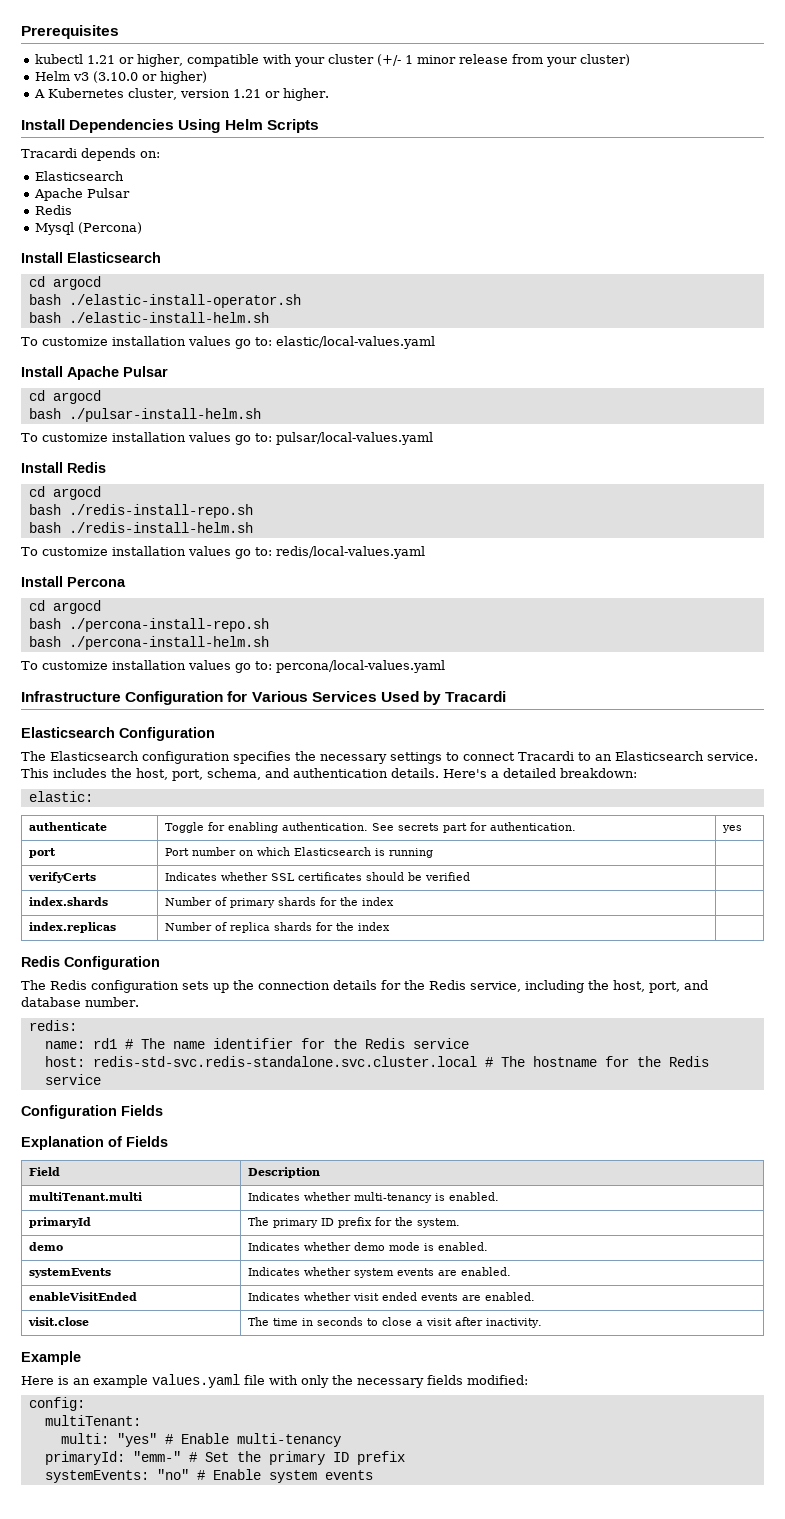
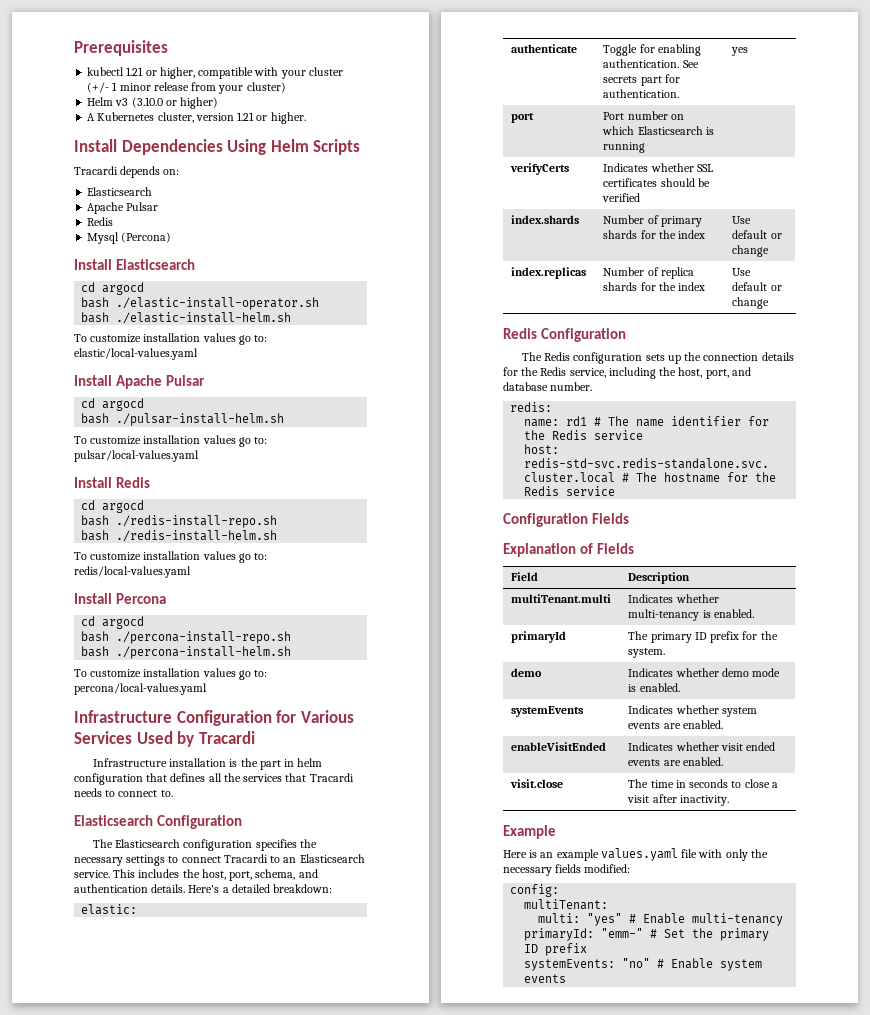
+ Infrastructure installation is the part in helm configuration that defines all the services that Tracardi needs to connect to.
- index.shards | Number of primary shards for the index |
+ index.shards | Number of primary shards for the index | Use default or change
- index.replicas | Number of replica shards for the index |
+ index.replicas | Number of replica shards for the index | Use default or change

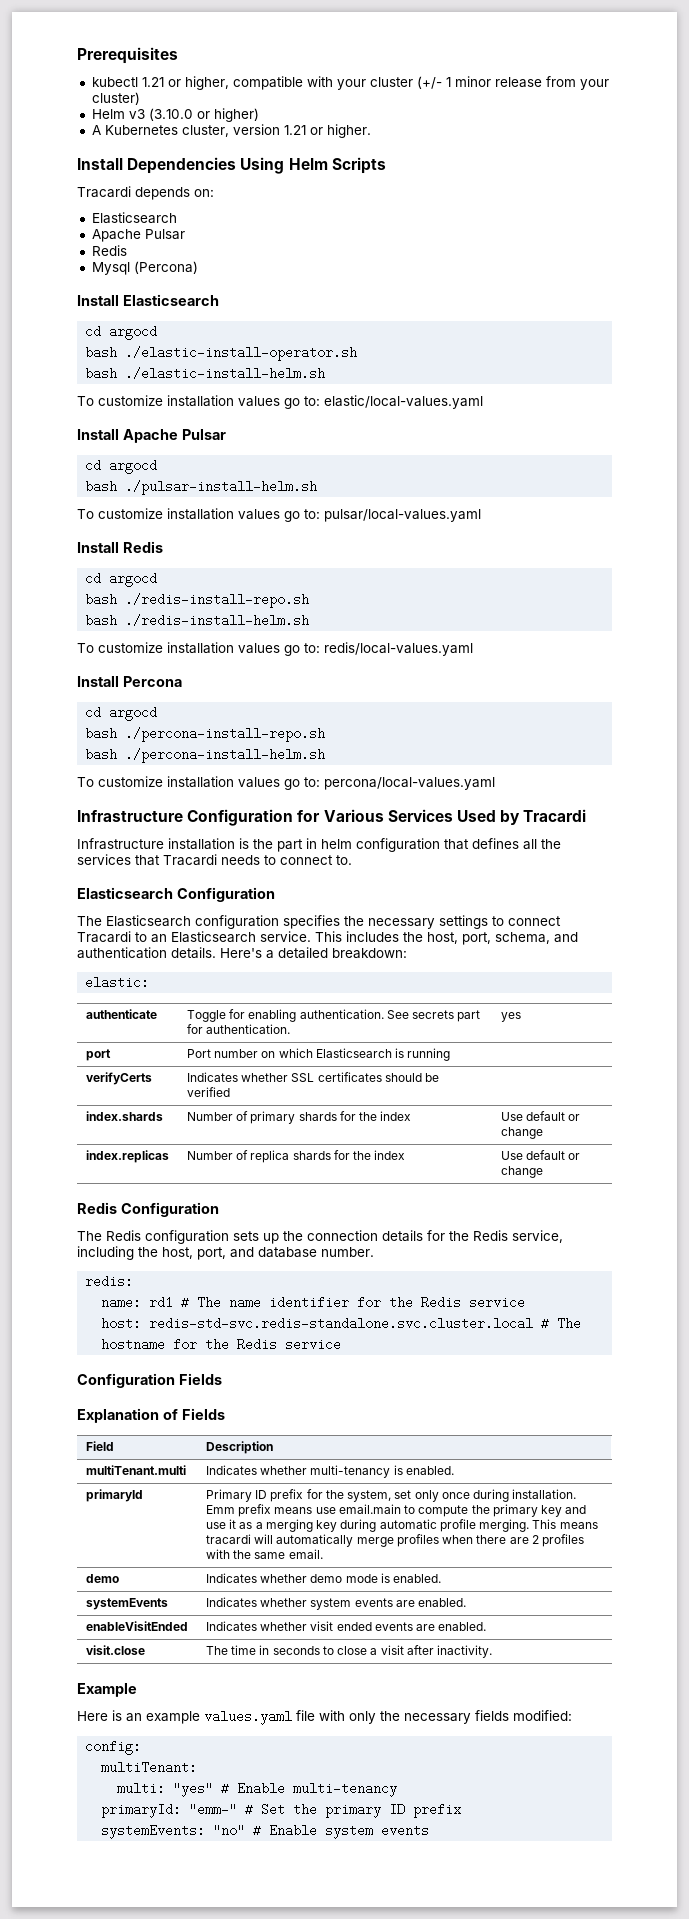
- The primary ID prefix for the system.
+ Primary ID prefix for the system, set only once during installation. Emm prefix means use email.main to compute the primary key and use it as a merging key during automatic profile merging. This means tracardi will automatically merge profiles when there are 2 profiles with the same email.

